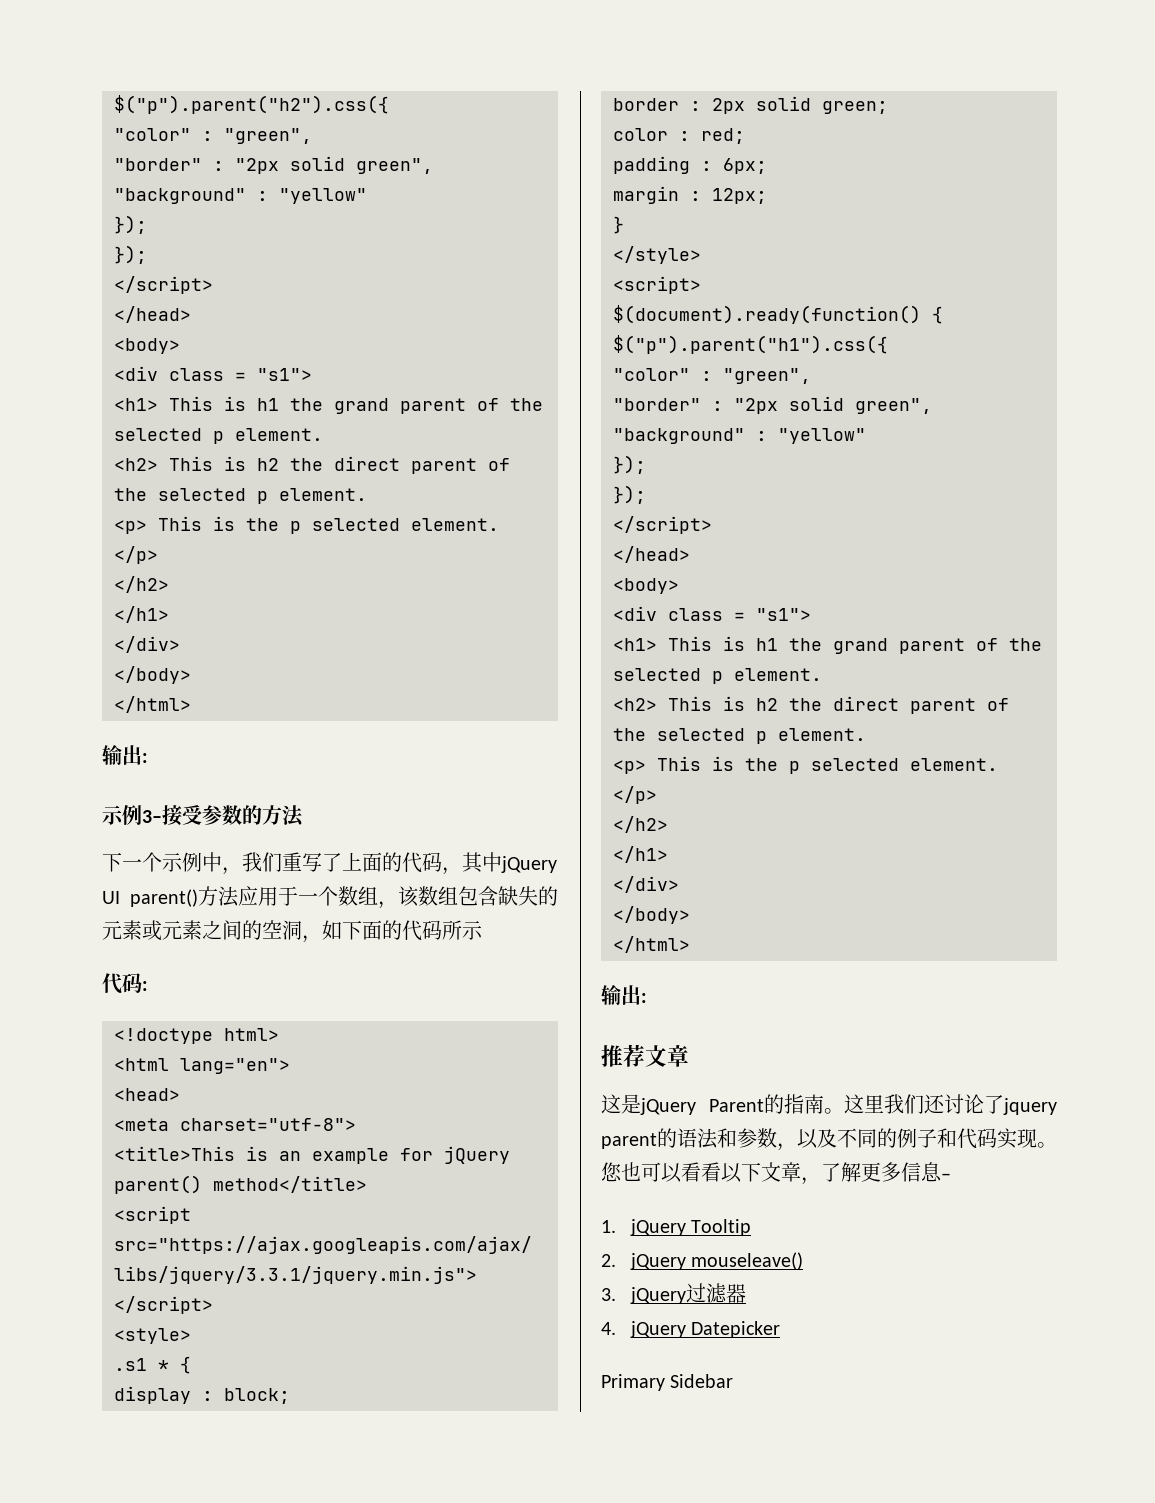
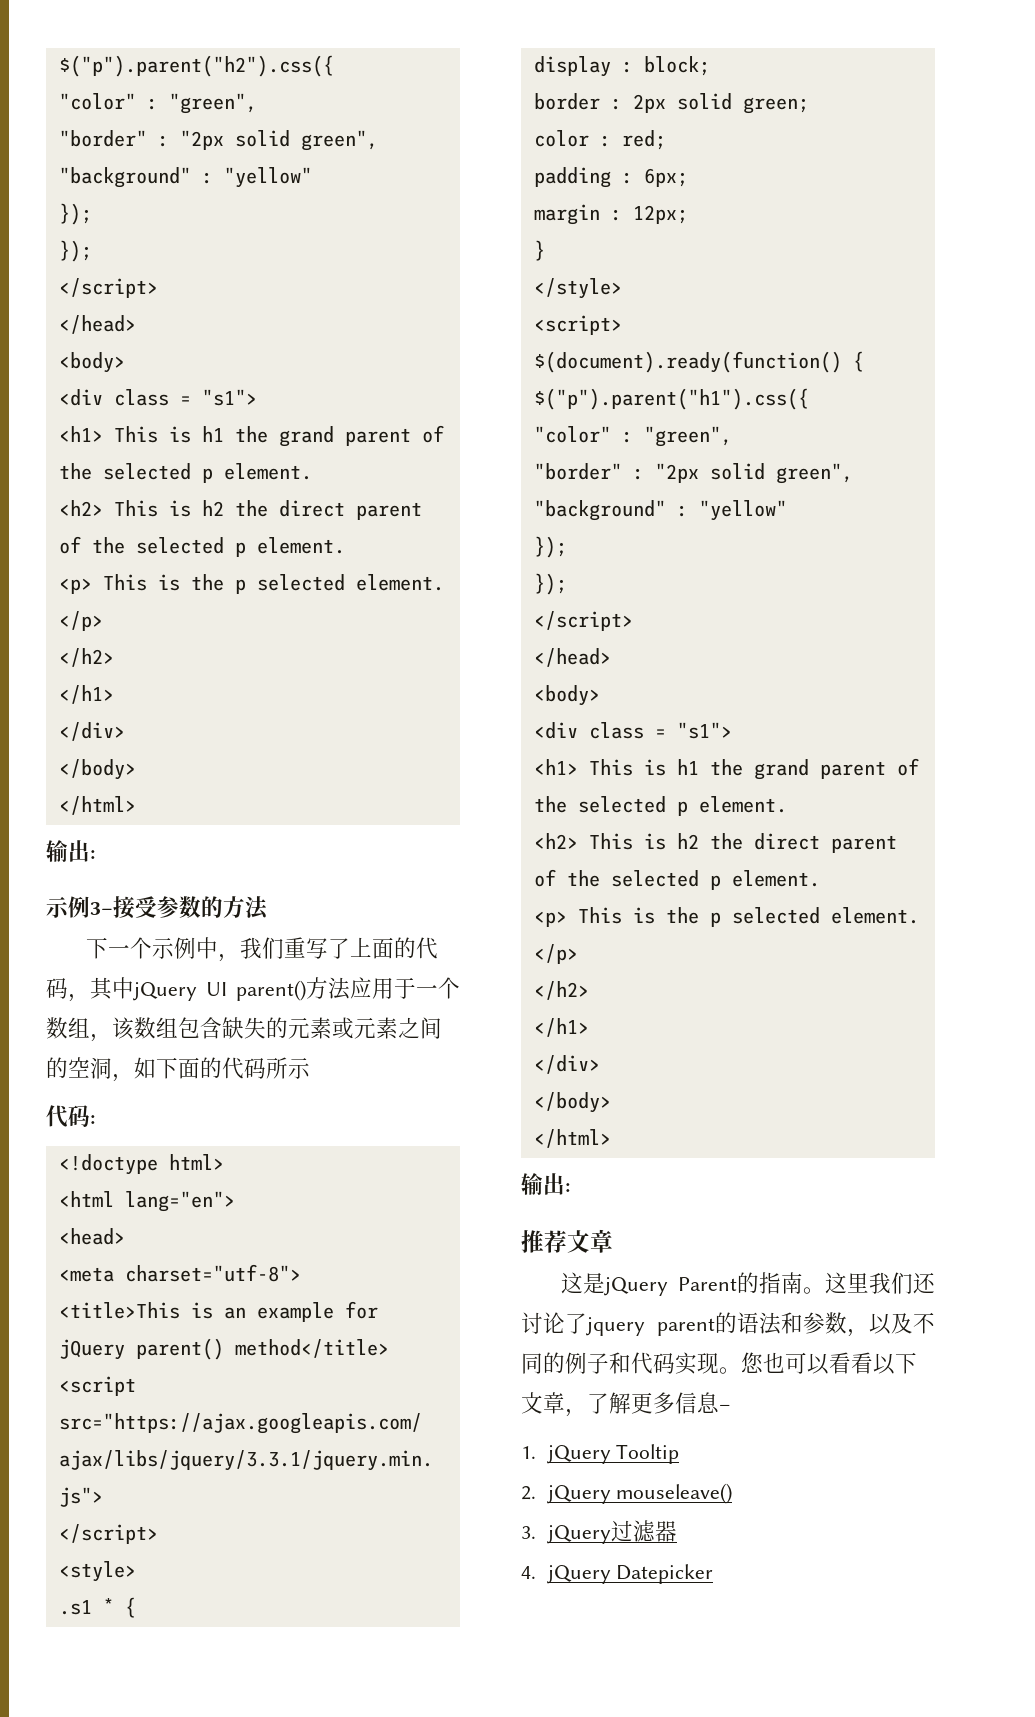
- Primary Sidebar

